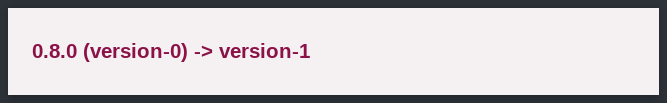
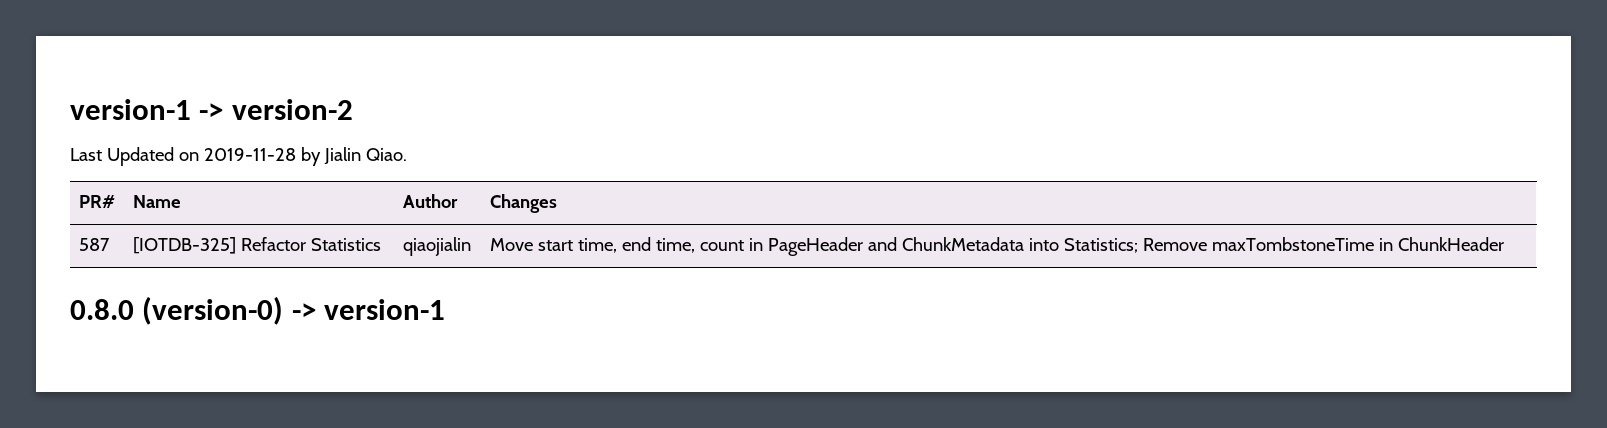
+ version-1 -> version-2
+ Last Updated on 2019-11-28 by Jialin Qiao.
+ PR# | Name | Author | Changes
+ 587 | [IOTDB-325] Refactor Statistics | qiaojialin | Move start time, end time, count in PageHeader and ChunkMetadata into Statistics; Remove maxTombstoneTime in ChunkHeader

